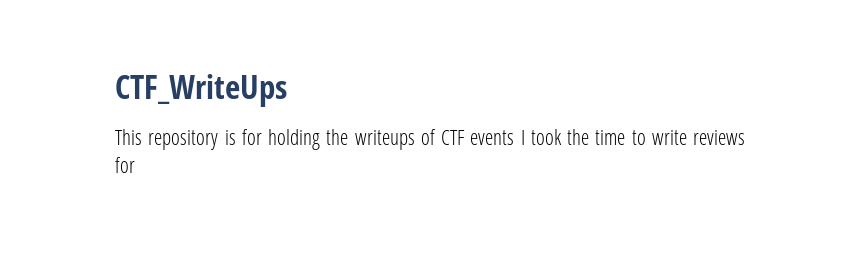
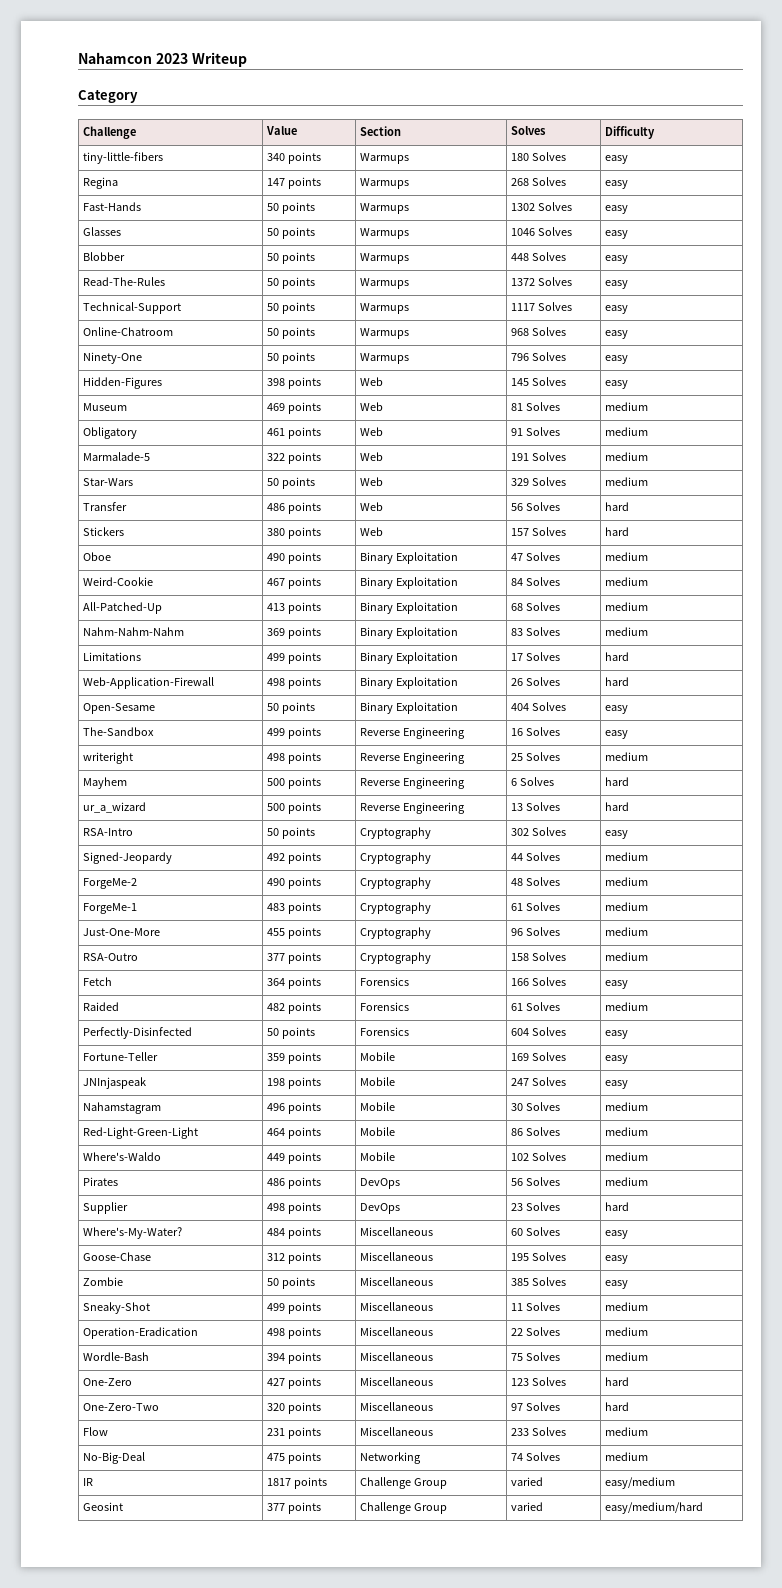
- CTF_WriteUps
- This repository is for holding the writeups of CTF events I took the time to write reviews for
+ Nahamcon 2023 Writeup
+ Category
+ Challenge | Value | Section | Solves | Difficulty
+ tiny-little-fibers | 340 points | Warmups | 180 Solves | easy
+ Regina | 147 points | Warmups | 268 Solves | easy
+ Fast-Hands | 50 points | Warmups | 1302 Solves | easy
+ Glasses | 50 points | Warmups | 1046 Solves | easy
+ Blobber | 50 points | Warmups | 448 Solves | easy
+ Read-The-Rules | 50 points | Warmups | 1372 Solves | easy
+ Technical-Support | 50 points | Warmups | 1117 Solves | easy
+ Online-Chatroom | 50 points | Warmups | 968 Solves | easy
+ Ninety-One | 50 points | Warmups | 796 Solves | easy
+ Hidden-Figures | 398 points | Web | 145 Solves | easy
+ Museum | 469 points | Web | 81 Solves | medium
+ Obligatory | 461 points | Web | 91 Solves | medium
+ Marmalade-5 | 322 points | Web | 191 Solves | medium
+ Star-Wars | 50 points | Web | 329 Solves | medium
+ Transfer | 486 points | Web | 56 Solves | hard
+ Stickers | 380 points | Web | 157 Solves | hard
+ Oboe | 490 points | Binary Exploitation | 47 Solves | medium
+ Weird-Cookie | 467 points | Binary Exploitation | 84 Solves | medium
+ All-Patched-Up | 413 points | Binary Exploitation | 68 Solves | medium
+ Nahm-Nahm-Nahm | 369 points | Binary Exploitation | 83 Solves | medium
+ Limitations | 499 points | Binary Exploitation | 17 Solves | hard
+ Web-Application-Firewall | 498 points | Binary Exploitation | 26 Solves | hard
+ Open-Sesame | 50 points | Binary Exploitation | 404 Solves | easy
+ The-Sandbox | 499 points | Reverse Engineering | 16 Solves | easy
+ writeright | 498 points | Reverse Engineering | 25 Solves | medium
+ Mayhem | 500 points | Reverse Engineering | 6 Solves | hard
+ ur_a_wizard | 500 points | Reverse Engineering | 13 Solves | hard
+ RSA-Intro | 50 points | Cryptography | 302 Solves | easy
+ Signed-Jeopardy | 492 points | Cryptography | 44 Solves | medium
+ ForgeMe-2 | 490 points | Cryptography | 48 Solves | medium
+ ForgeMe-1 | 483 points | Cryptography | 61 Solves | medium
+ Just-One-More | 455 points | Cryptography | 96 Solves | medium
+ RSA-Outro | 377 points | Cryptography | 158 Solves | medium
+ Fetch | 364 points | Forensics | 166 Solves | easy
+ Raided | 482 points | Forensics | 61 Solves | medium
+ Perfectly-Disinfected | 50 points | Forensics | 604 Solves | easy
+ Fortune-Teller | 359 points | Mobile | 169 Solves | easy
+ JNInjaspeak | 198 points | Mobile | 247 Solves | easy
+ Nahamstagram | 496 points | Mobile | 30 Solves | medium
+ Red-Light-Green-Light | 464 points | Mobile | 86 Solves | medium
+ Where's-Waldo | 449 points | Mobile | 102 Solves | medium
+ Pirates | 486 points | DevOps | 56 Solves | medium
+ Supplier | 498 points | DevOps | 23 Solves | hard
+ Where's-My-Water? | 484 points | Miscellaneous | 60 Solves | easy
+ Goose-Chase | 312 points | Miscellaneous | 195 Solves | easy
+ Zombie | 50 points | Miscellaneous | 385 Solves | easy
+ Sneaky-Shot | 499 points | Miscellaneous | 11 Solves | medium
+ Operation-Eradication | 498 points | Miscellaneous | 22 Solves | medium
+ Wordle-Bash | 394 points | Miscellaneous | 75 Solves | medium
+ One-Zero | 427 points | Miscellaneous | 123 Solves | hard
+ One-Zero-Two | 320 points | Miscellaneous | 97 Solves | hard
+ Flow | 231 points | Miscellaneous | 233 Solves | medium
+ No-Big-Deal | 475 points | Networking | 74 Solves | medium
+ IR | 1817 points | Challenge Group | varied | easy/medium
+ Geosint | 377 points | Challenge Group | varied | easy/medium/hard

